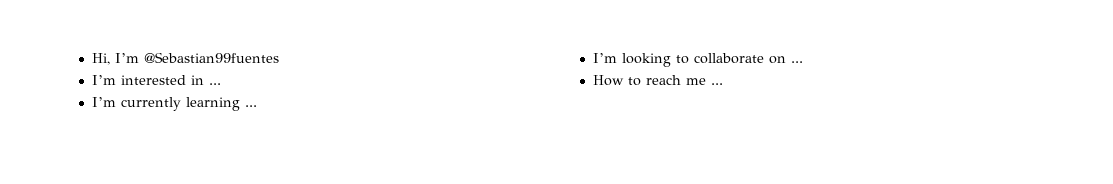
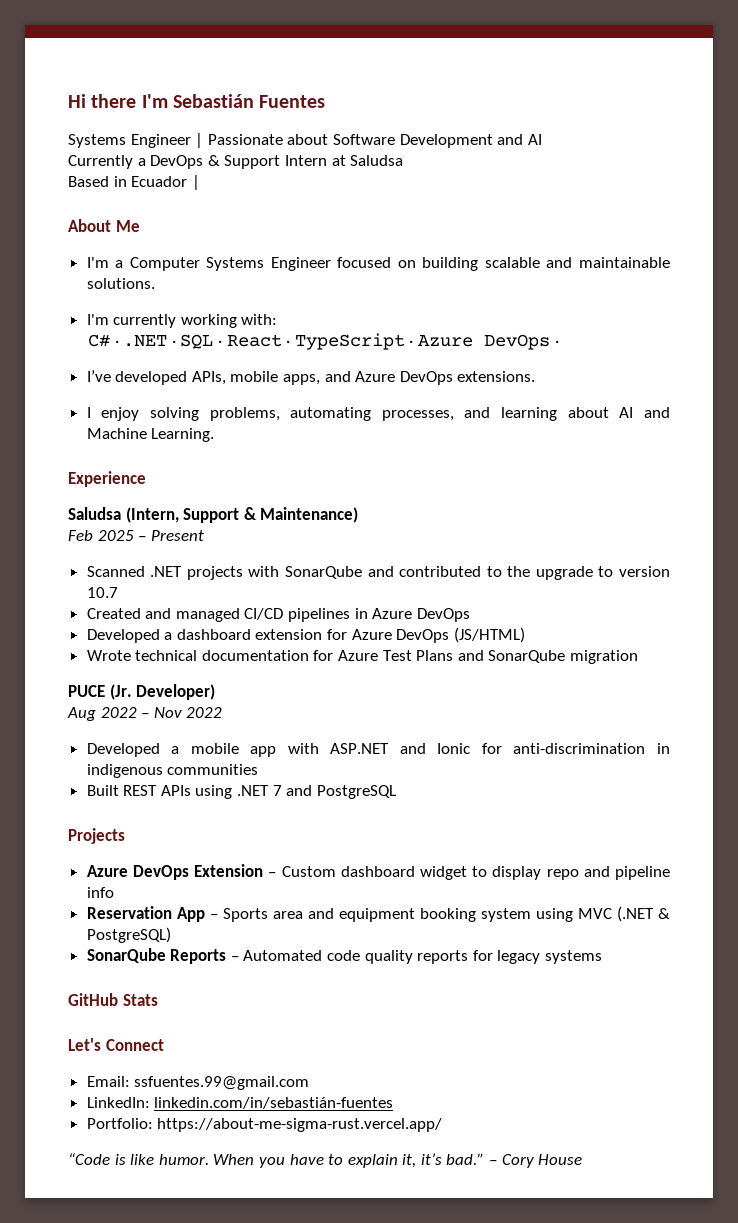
- Hi, I’m @Sebastian99fuentes
- I’m interested in ...
- I’m currently learning ...
- I’m looking to collaborate on ...
- How to reach me ...
+ Hi there I'm Sebastián Fuentes
+ Systems Engineer | Passionate about Software Development and AI
+ Currently a DevOps & Support Intern at Saludsa
+ Based in Ecuador |
+ About Me
+ I'm a Computer Systems Engineer focused on building scalable and maintainable solutions.
+ I'm currently working with:
+ C# · .NET · SQL · React · TypeScript · Azure DevOps ·
+ I’ve developed APIs, mobile apps, and Azure DevOps extensions.
+ I enjoy solving problems, automating processes, and learning about AI and Machine Learning.
+ Experience
+ Saludsa (Intern, Support & Maintenance)
+ Feb 2025 – Present
+ Scanned .NET projects with SonarQube and contributed to the upgrade to version 10.7
+ Created and managed CI/CD pipelines in Azure DevOps
+ Developed a dashboard extension for Azure DevOps (JS/HTML)
+ Wrote technical documentation for Azure Test Plans and SonarQube migration
+ PUCE (Jr. Developer)
+ Aug 2022 – Nov 2022
+ Developed a mobile app with ASP.NET and Ionic for anti-discrimination in indigenous communities
+ Built REST APIs using .NET 7 and PostgreSQL
+ Projects
+ Azure DevOps Extension – Custom dashboard widget to display repo and pipeline info
+ Reservation App – Sports area and equipment booking system using MVC (.NET & PostgreSQL)
+ SonarQube Reports – Automated code quality reports for legacy systems
+ GitHub Stats
+ Let's Connect
+ Email: ssfuentes.99@gmail.com
+ LinkedIn: linkedin.com/in/sebastián-fuentes
+ Portfolio: https://about-me-sigma-rust.vercel.app/
+ “Code is like humor. When you have to explain it, it’s bad.” – Cory House

